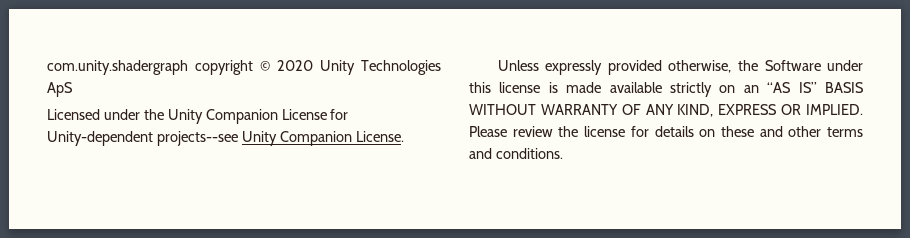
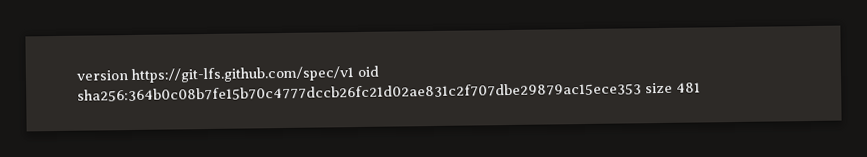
- com.unity.shadergraph copyright © 2020 Unity Technologies ApS
- Licensed under the Unity Companion License for Unity-dependent projects--see Unity Companion License.
- Unless expressly provided otherwise, the Software under this license is made available strictly on an “AS IS” BASIS WITHOUT WARRANTY OF ANY KIND, EXPRESS OR IMPLIED. Please review the license for details on these and other terms and conditions.
+ version https://git-lfs.github.com/spec/v1 oid sha256:364b0c08b7fe15b70c4777dccb26fc21d02ae831c2f707dbe29879ac15ece353 size 481

